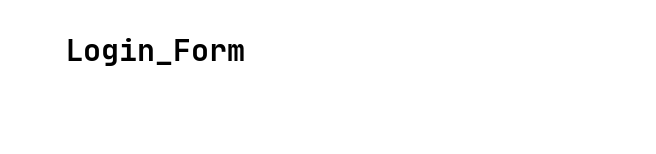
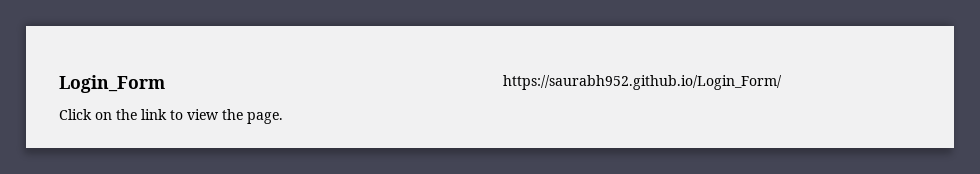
+ Click on the link to view the page. https://saurabh952.github.io/Login_Form/

